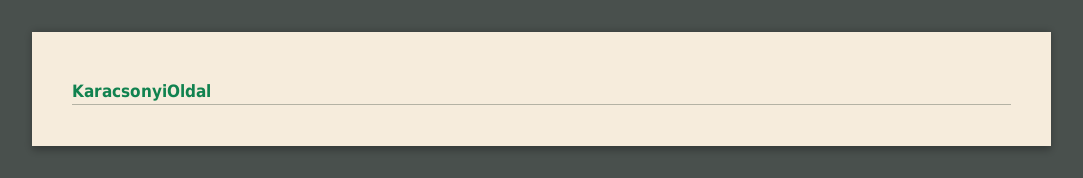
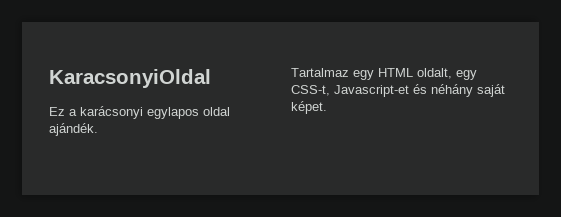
+ Ez a karácsonyi egylapos oldal ajándék.
+ Tartalmaz egy HTML oldalt, egy CSS-t, Javascript-et és néhány saját képet.

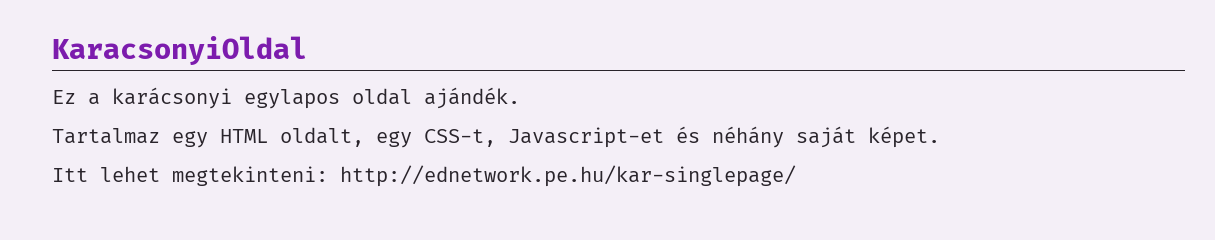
+ Itt lehet megtekinteni: http://ednetwork.pe.hu/kar-singlepage/

